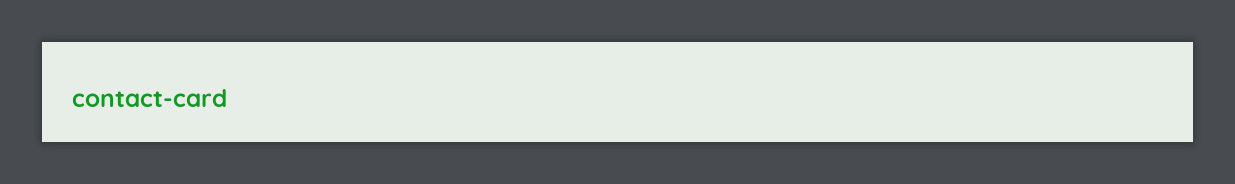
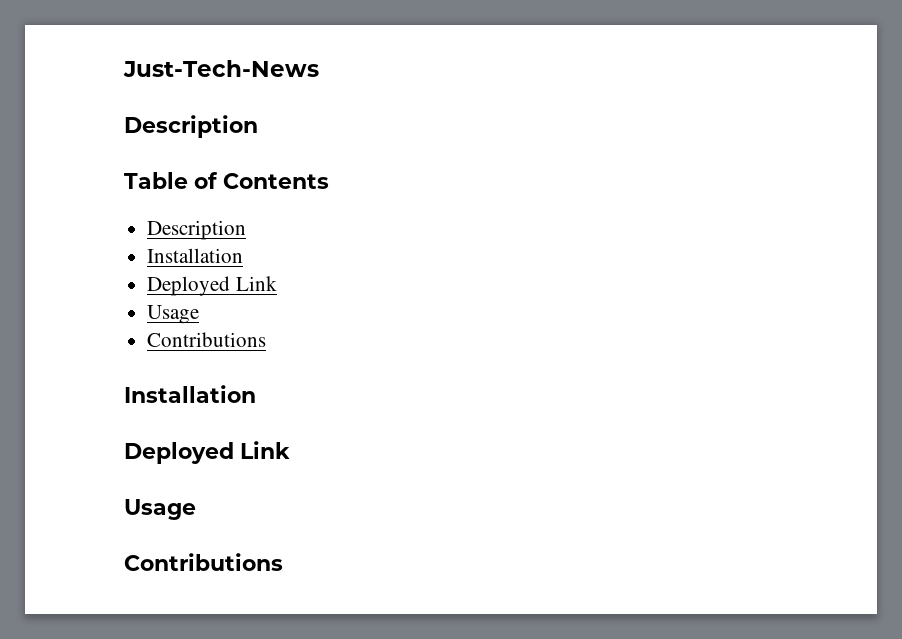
- contact-card
+ Just-Tech-News
+ Description
+ Table of Contents
+ Description
+ Installation
+ Deployed Link
+ Usage
+ Contributions
+ Installation
+ Deployed Link
+ Usage
+ Contributions

